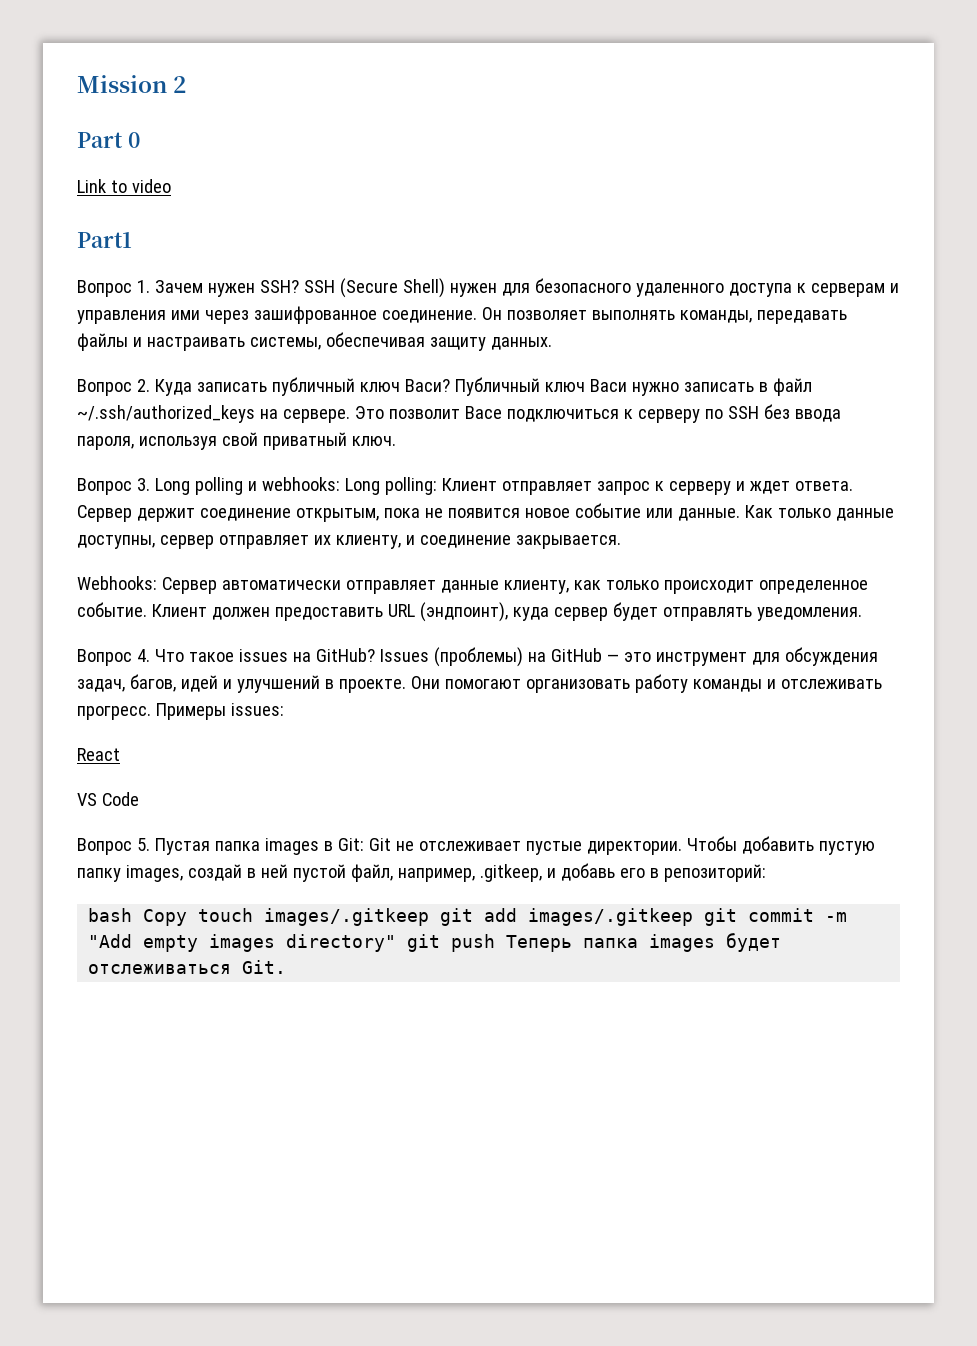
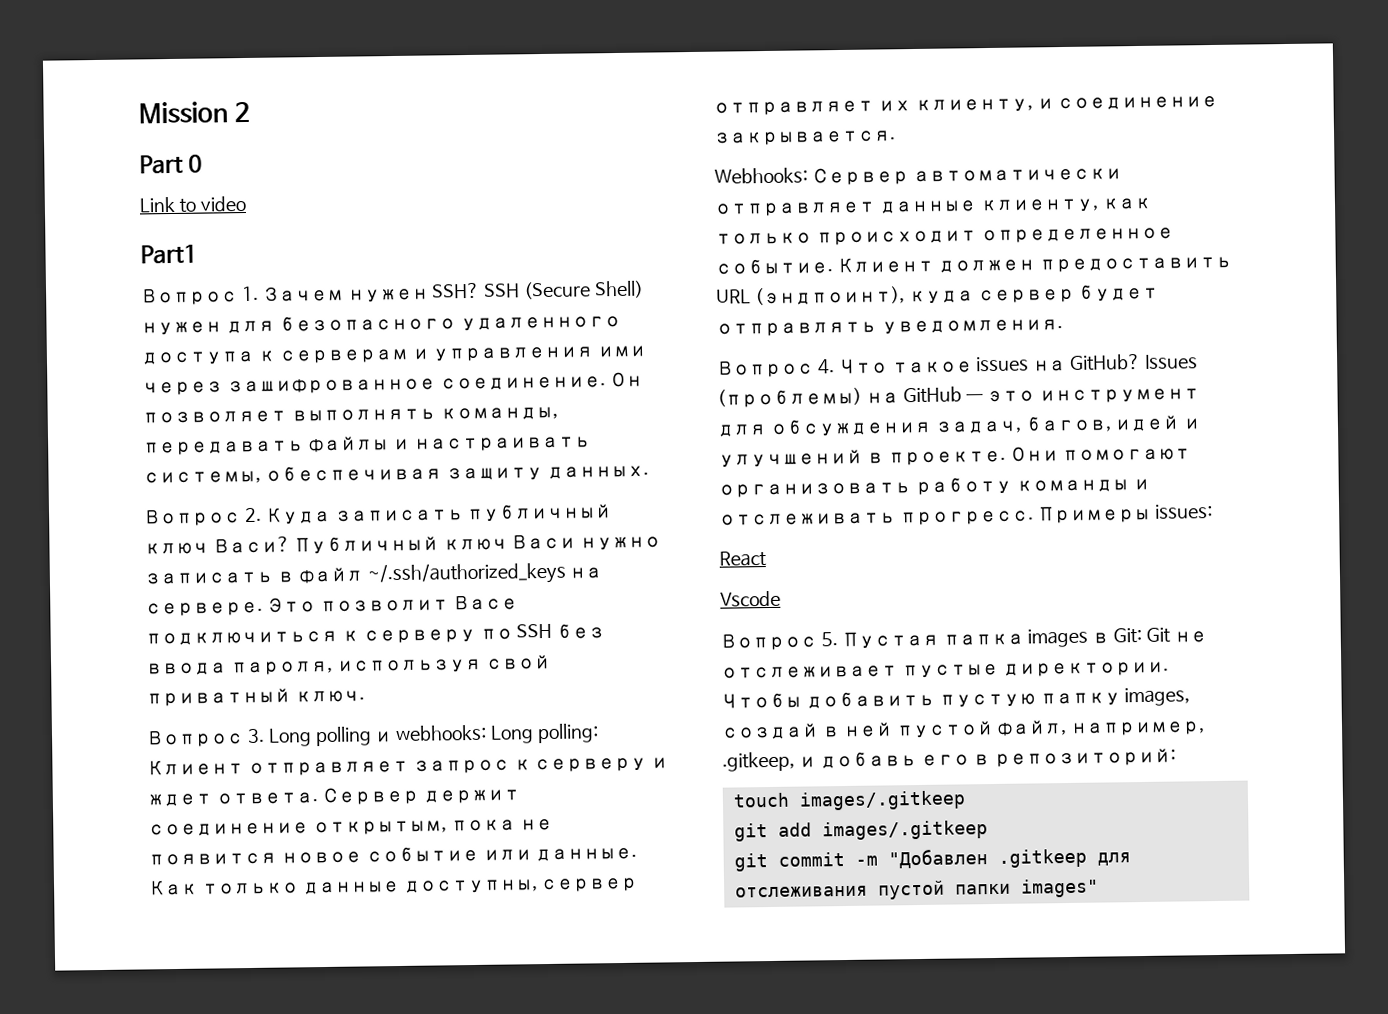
- VS Code
+ Vscode
- bash Copy touch images/.gitkeep git add images/.gitkeep git commit -m "Add empty images directory" git push Теперь папка images будет отслеживаться Git.
+ touch images/.gitkeep
+ git add images/.gitkeep
+ git commit -m "Добавлен .gitkeep для отслеживания пустой папки images"

